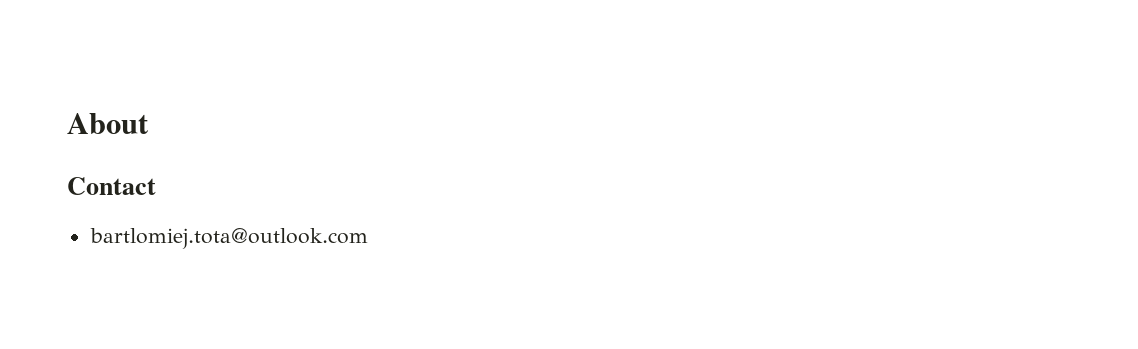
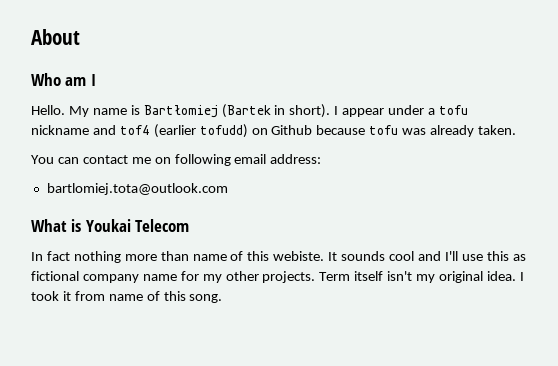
- Contact
+ Who am I
+ Hello. My name is Bartłomiej (Bartek in short). I appear under a tofu nickname and tof4 (earlier tofudd) on Github because tofu was already taken.
+ You can contact me on following email address:
  bartlomiej.tota@outlook.com
+ What is Youkai Telecom
+ In fact nothing more than name of this webiste. It sounds cool and I'll use this as fictional company name for my other projects. Term itself isn't my original idea. I took it from name of this song.

